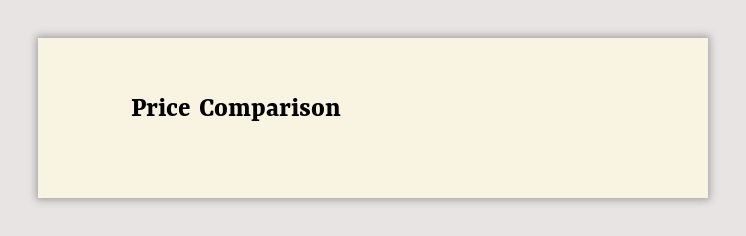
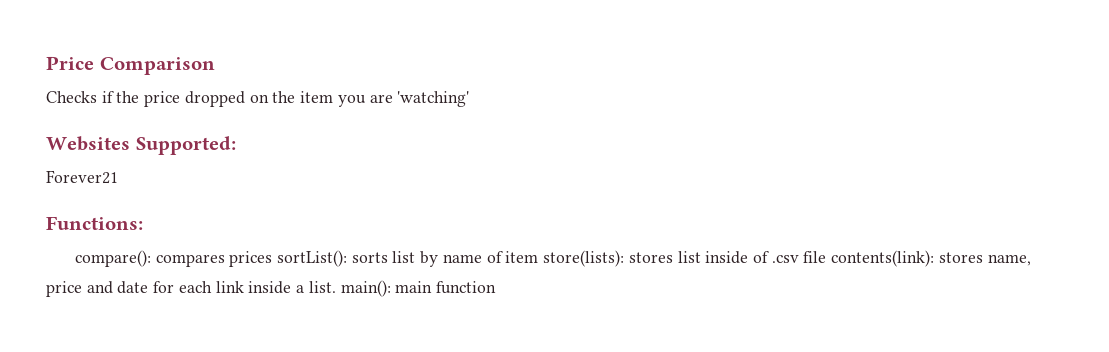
+ Checks if the price dropped on the item you are 'watching'
+ Websites Supported:
+ Forever21
+ Functions:
+ compare(): compares prices sortList(): sorts list by name of item store(lists): stores list inside of .csv file contents(link): stores name, price and date for each link inside a list. main(): main function

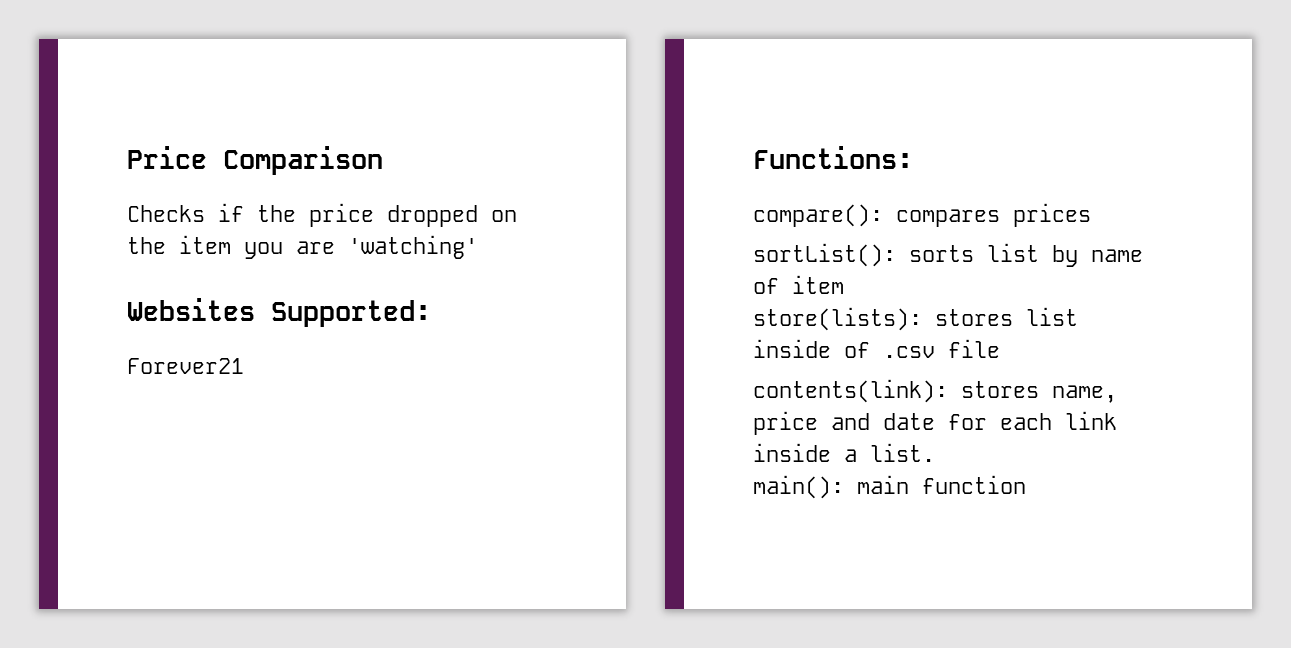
- compare(): compares prices sortList(): sorts list by name of item store(lists): stores list inside of .csv file contents(link): stores name, price and date for each link inside a list. main(): main function
+ compare(): compares prices
+ sortList(): sorts list by name of item
+ store(lists): stores list inside of .csv file
+ contents(link): stores name, price and date for each link inside a list.
+ main(): main function

